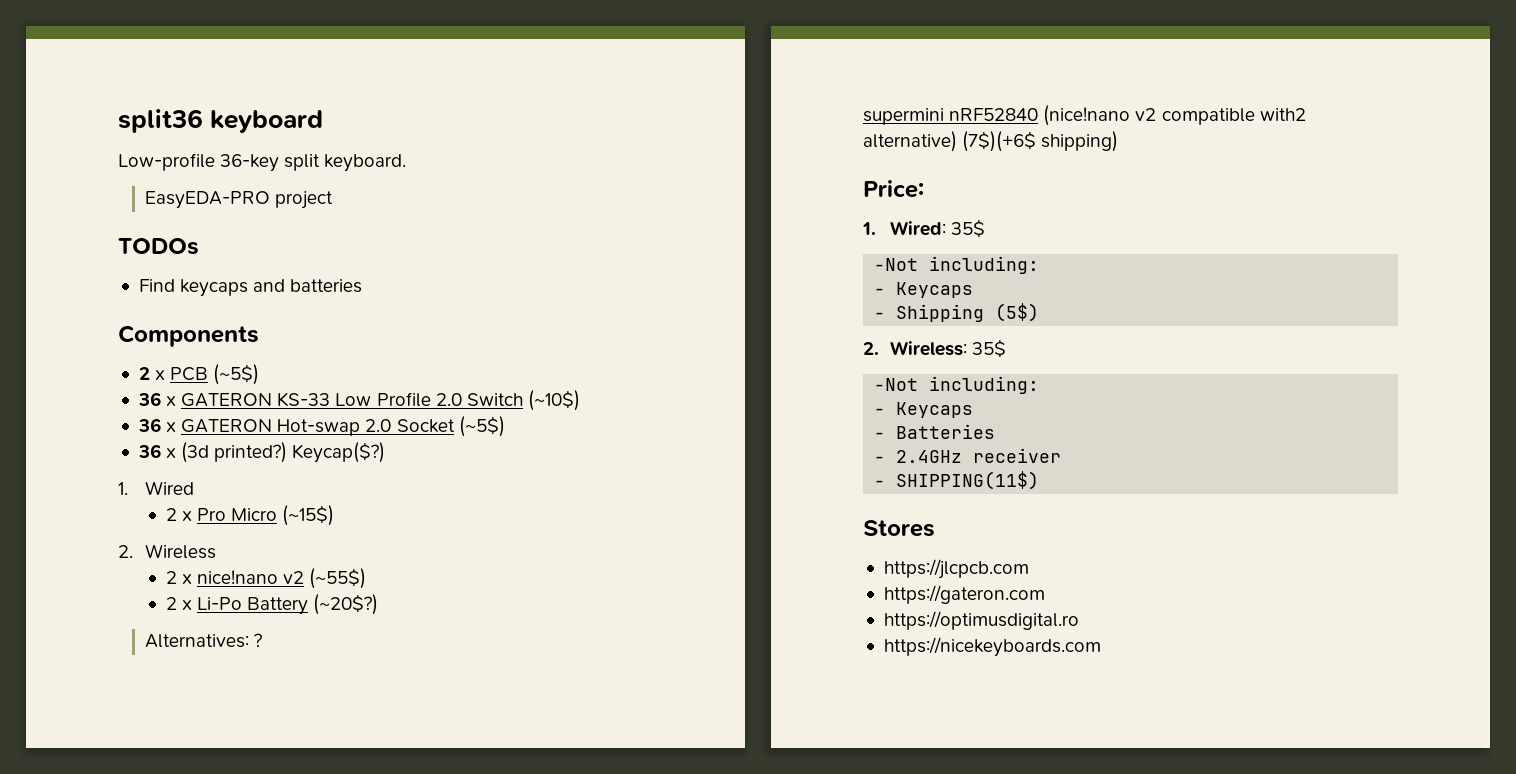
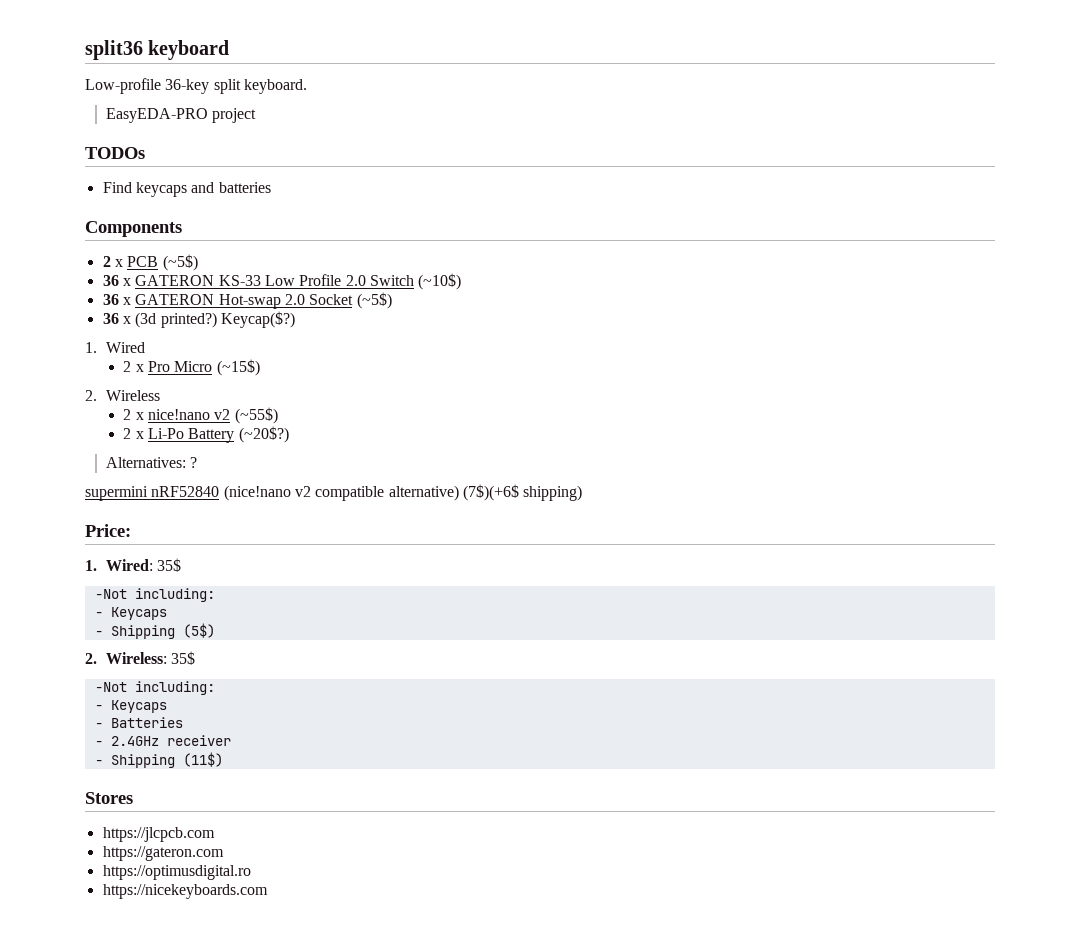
- supermini nRF52840 (nice!nano v2 compatible with2 alternative) (7$)(+6$ shipping)
+ supermini nRF52840 (nice!nano v2 compatible alternative) (7$)(+6$ shipping)
- - SHIPPING(11$)
+ - Shipping (11$)

